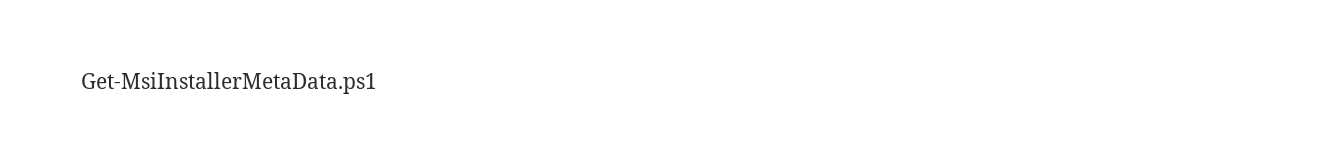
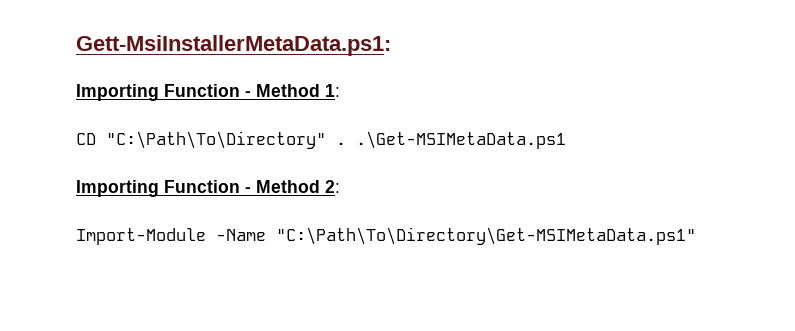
- Get-MsiInstallerMetaData.ps1
+ Gett-MsiInstallerMetaData.ps1:
+ Importing Function - Method 1:
+ CD "C:\Path\To\Directory" . .\Get-MSIMetaData.ps1
+ Importing Function - Method 2:
+ Import-Module -Name "C:\Path\To\Directory\Get-MSIMetaData.ps1"

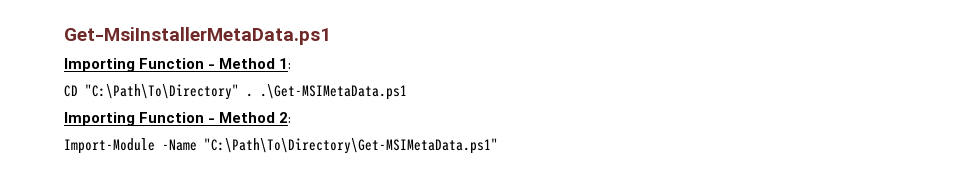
- Gett-MsiInstallerMetaData.ps1:
+ Get-MsiInstallerMetaData.ps1

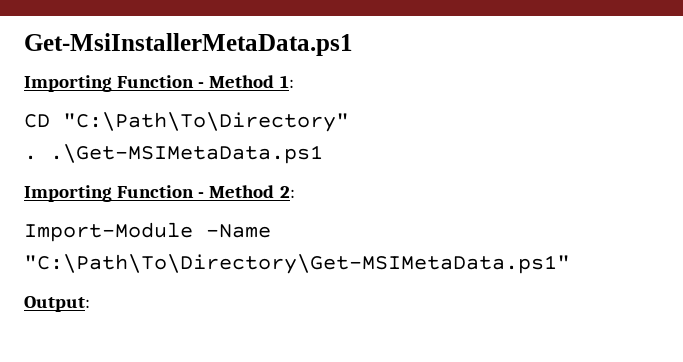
- CD "C:\Path\To\Directory" . .\Get-MSIMetaData.ps1
+ CD "C:\Path\To\Directory"
+ . .\Get-MSIMetaData.ps1
+ Output:

